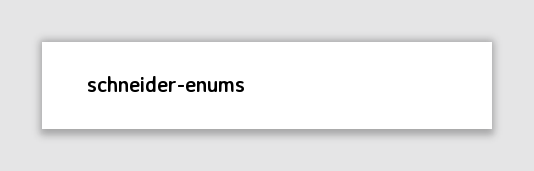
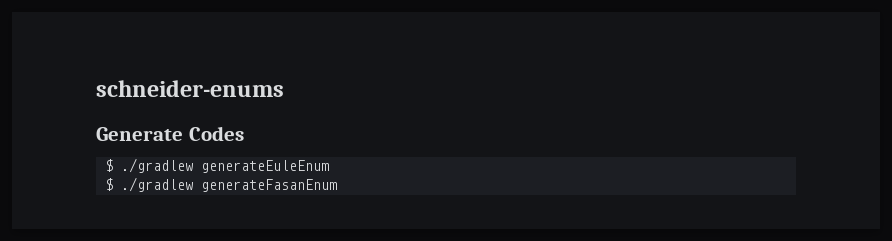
+ Generate Codes
+ $ ./gradlew generateEuleEnum
+ $ ./gradlew generateFasanEnum

